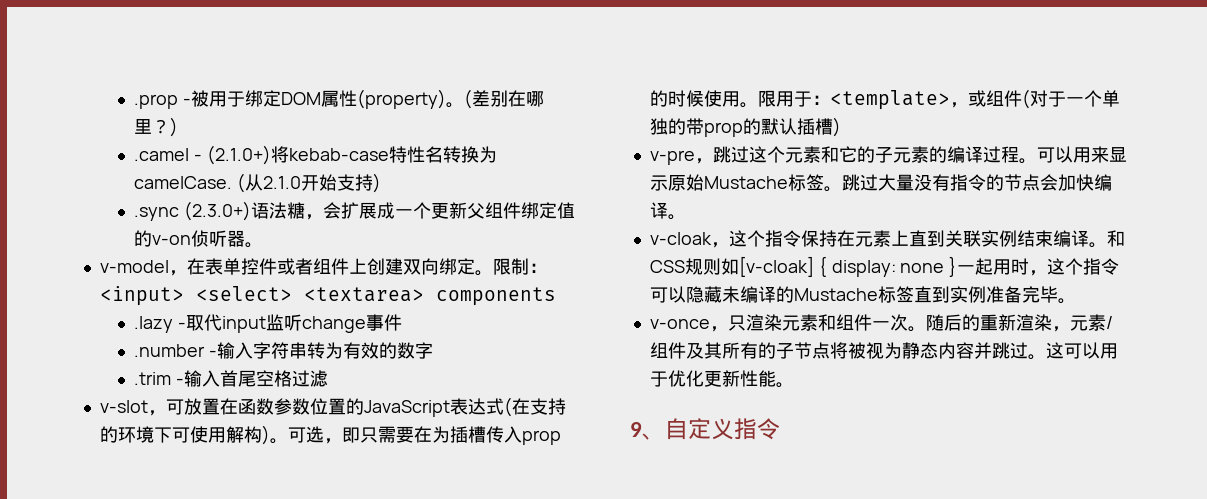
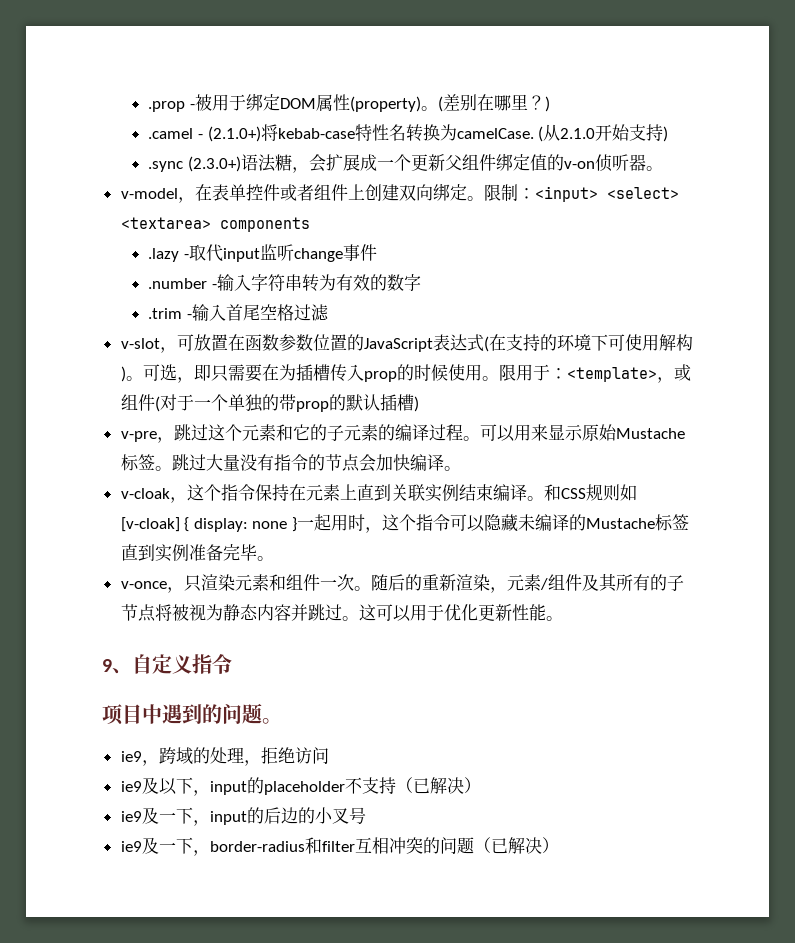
+ 项目中遇到的问题。
+ ie9，跨域的处理，拒绝访问
+ ie9及以下，input的placeholder不支持（已解决）
+ ie9及一下，input的后边的小叉号
+ ie9及一下，border-radius和filter互相冲突的问题（已解决）

